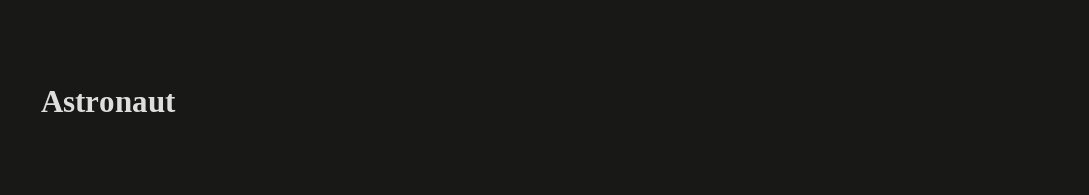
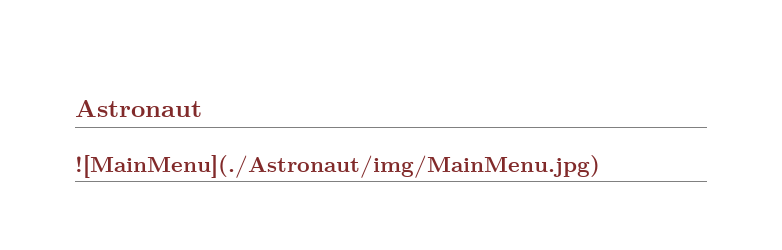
+ ![MainMenu](./Astronaut/img/MainMenu.jpg)

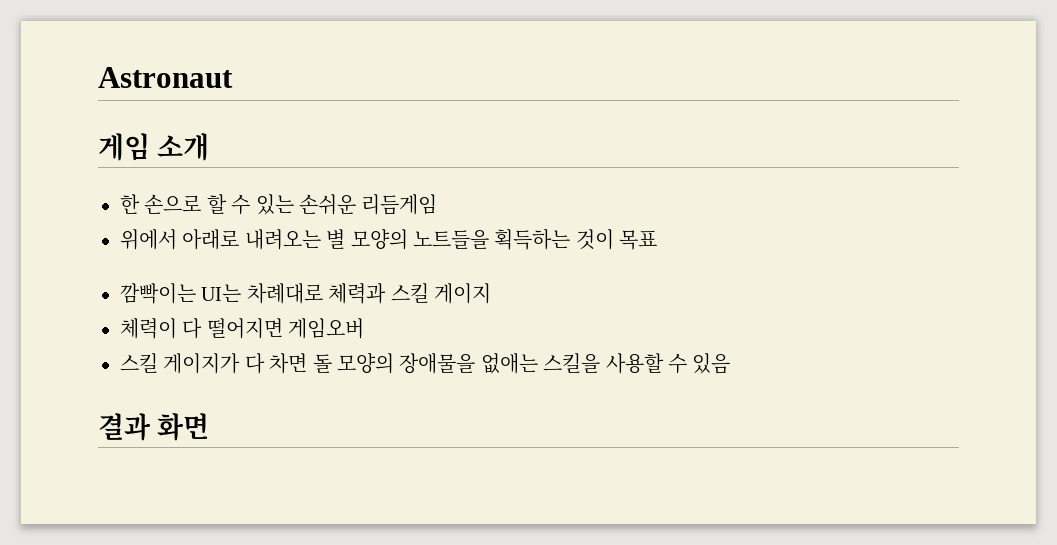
- ![MainMenu](./Astronaut/img/MainMenu.jpg)
+ 게임 소개
+ 한 손으로 할 수 있는 손쉬운 리듬게임
+ 위에서 아래로 내려오는 별 모양의 노트들을 획득하는 것이 목표
+ 깜빡이는 UI는 차례대로 체력과 스킬 게이지
+ 체력이 다 떨어지면 게임오버
+ 스킬 게이지가 다 차면 돌 모양의 장애물을 없애는 스킬을 사용할 수 있음
+ 결과 화면

